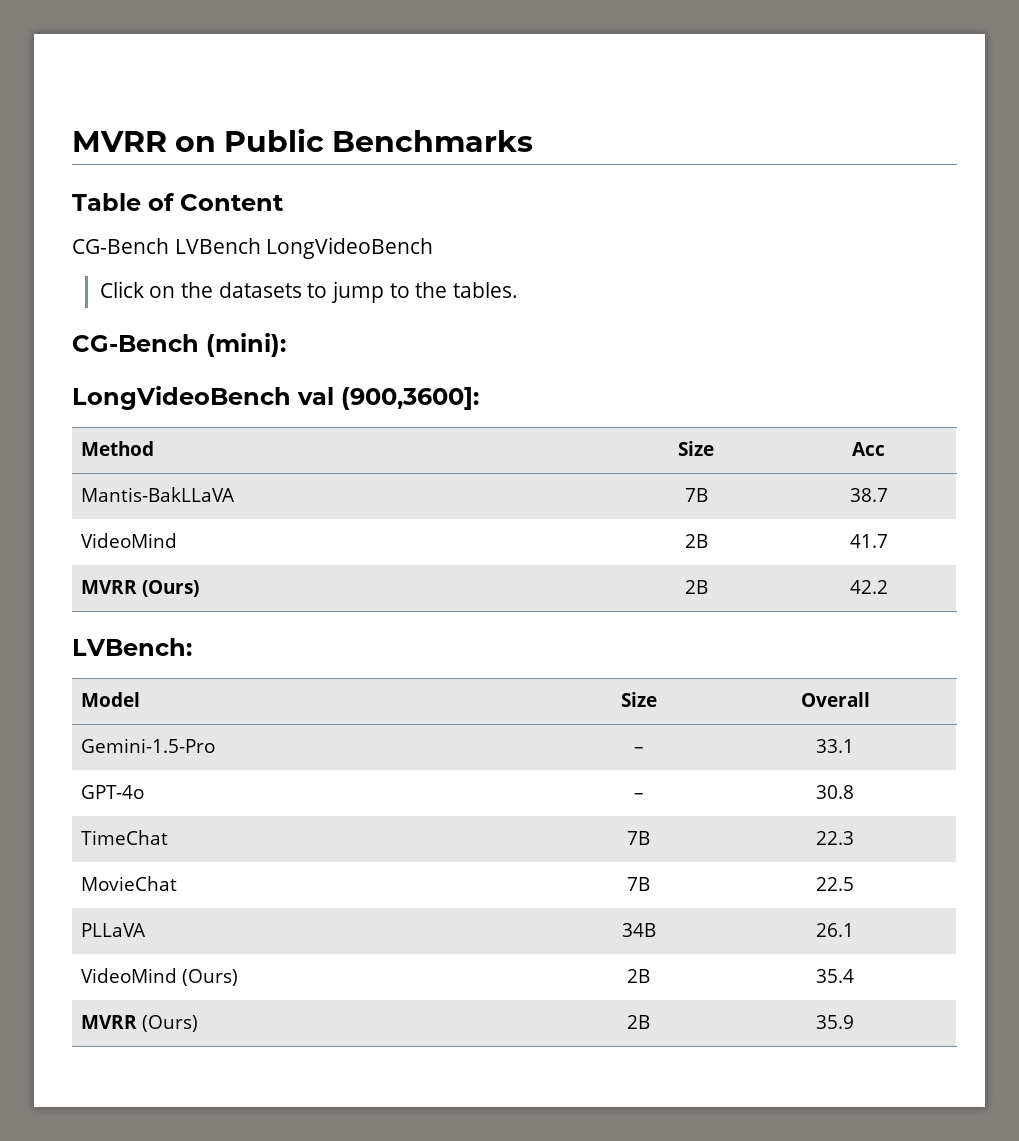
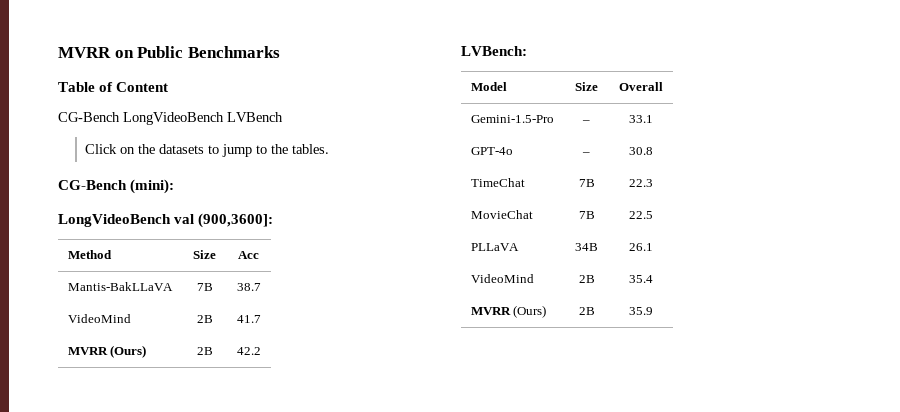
- CG-Bench LVBench LongVideoBench
+ CG-Bench LongVideoBench LVBench
- VideoMind (Ours) | 2B | 35.4
+ VideoMind | 2B | 35.4

